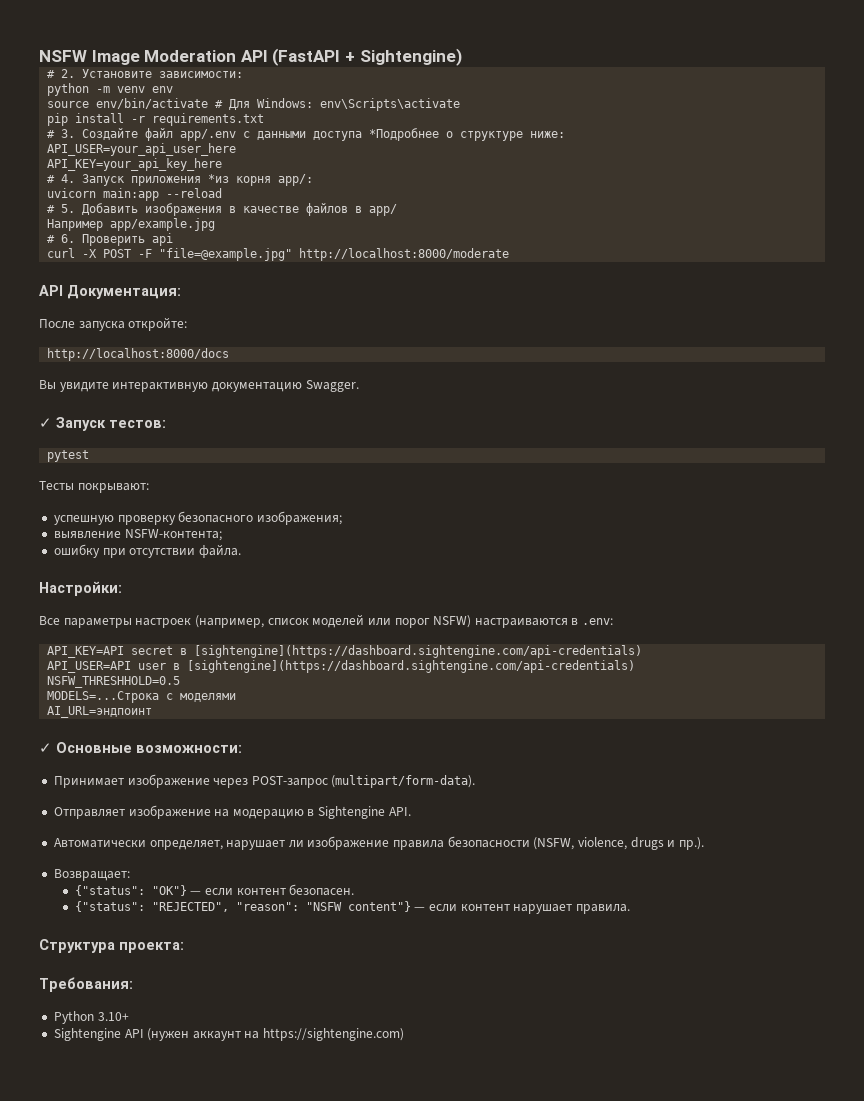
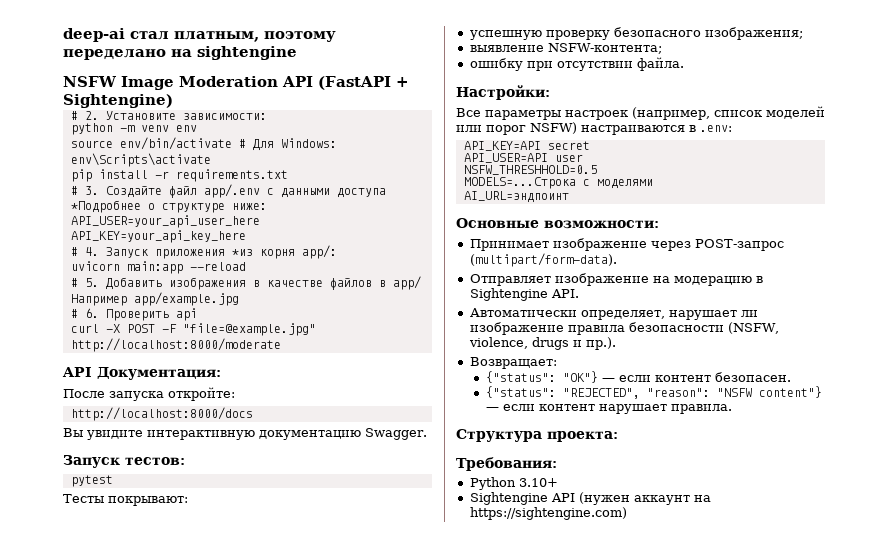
+ deep-ai стал платным, поэтому переделано на sightengine
- ✓ Запуск тестов:
+ Запуск тестов:
- API_KEY=API secret в [sightengine](https://dashboard.sightengine.com/api-credentials)
+ API_KEY=API secret
- API_USER=API user в [sightengine](https://dashboard.sightengine.com/api-credentials)
+ API_USER=API user
- ✓ Основные возможности:
+ Основные возможности:

